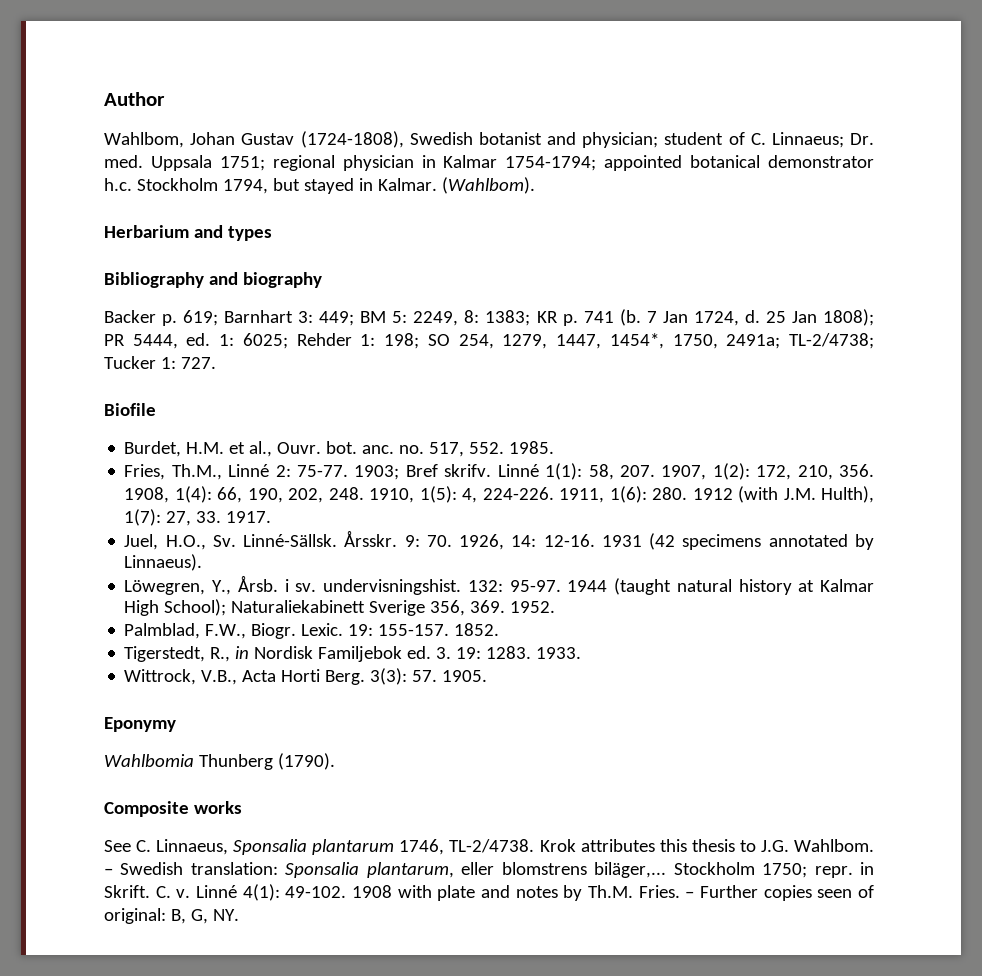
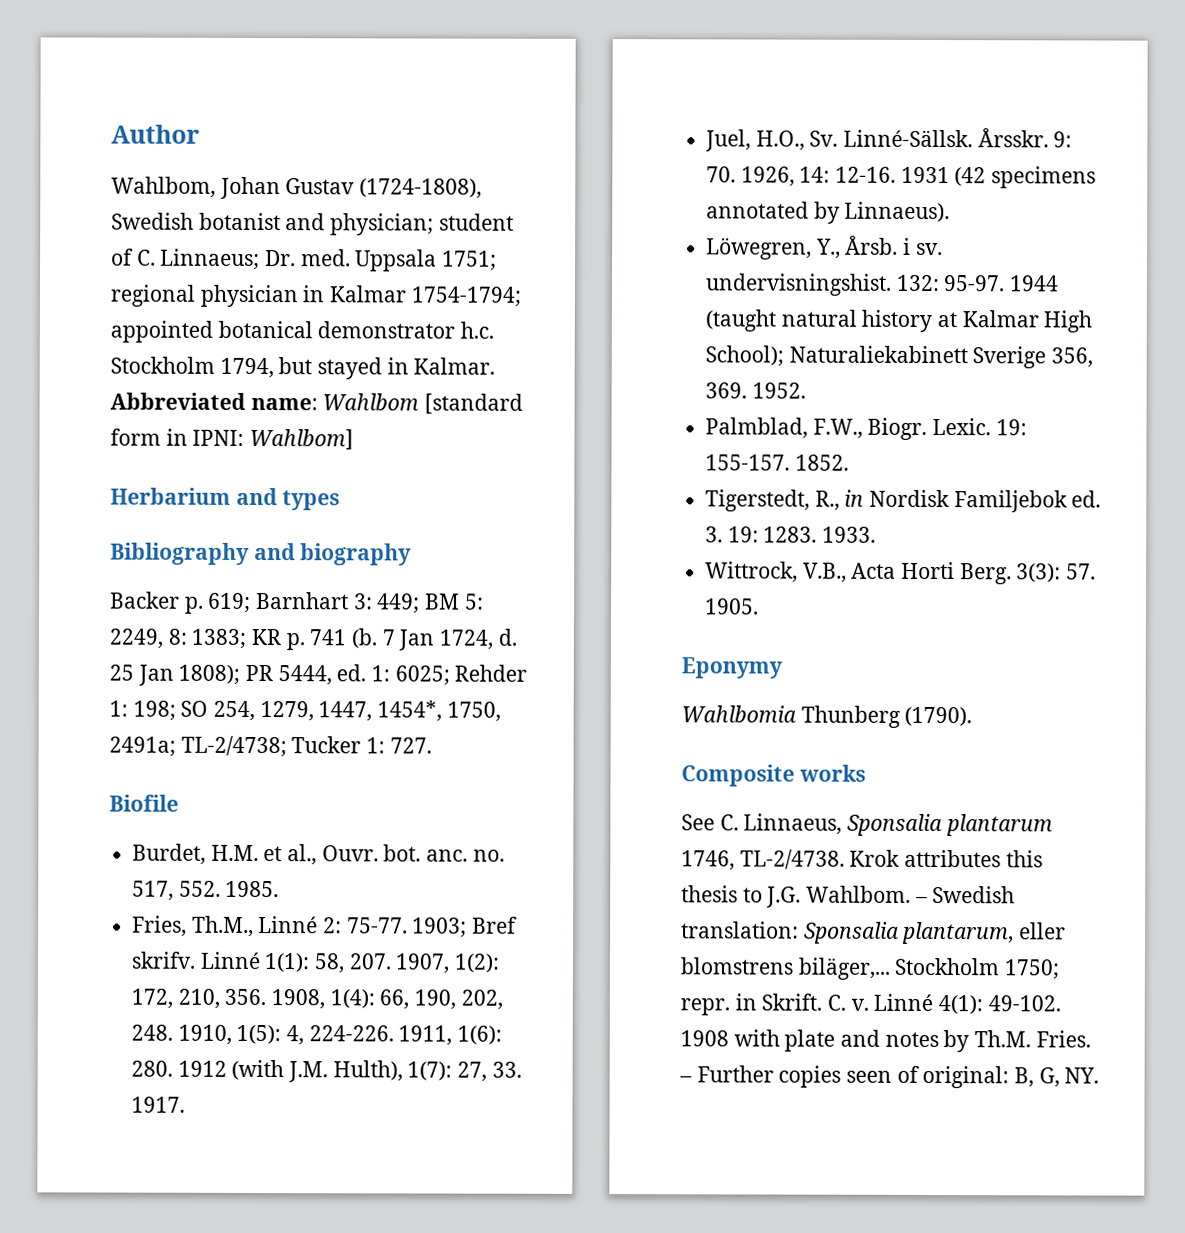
- (Wahlbom).
+ Abbreviated name: Wahlbom [standard form in IPNI: Wahlbom]

